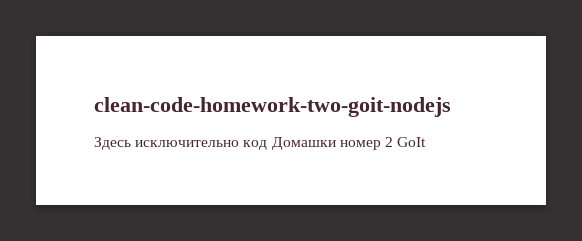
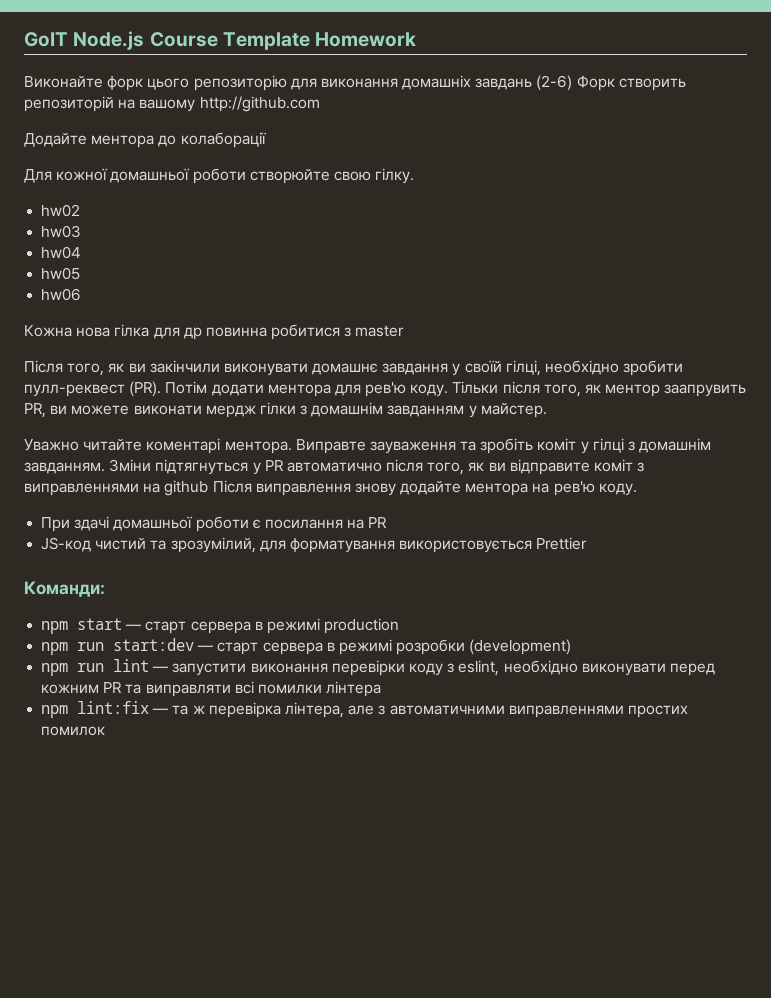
- clean-code-homework-two-goit-nodejs
- Здесь исключительно код Домашки номер 2 GoIt
+ GoIT Node.js Course Template Homework
+ Виконайте форк цього репозиторію для виконання домашніх завдань (2-6) Форк створить репозиторій на вашому http://github.com
+ Додайте ментора до колаборації
+ Для кожної домашньої роботи створюйте свою гілку.
+ hw02
+ hw03
+ hw04
+ hw05
+ hw06
+ Кожна нова гілка для др повинна робитися з master
+ Після того, як ви закінчили виконувати домашнє завдання у своїй гілці, необхідно зробити пулл-реквест (PR). Потім додати ментора для рев'ю коду. Тільки після того, як ментор заапрувить PR, ви можете виконати мердж гілки з домашнім завданням у майстер.
+ Уважно читайте коментарі ментора. Виправте зауваження та зробіть коміт у гілці з домашнім завданням. Зміни підтягнуться у PR автоматично після того, як ви відправите коміт з виправленнями на github Після виправлення знову додайте ментора на рев'ю коду.
+ При здачі домашньої роботи є посилання на PR
+ JS-код чистий та зрозумілий, для форматування використовується Prettier
+ Команди:
+ npm start — старт сервера в режимі production
+ npm run start:dev — старт сервера в режимі розробки (development)
+ npm run lint — запустити виконання перевірки коду з eslint, необхідно виконувати перед кожним PR та виправляти всі помилки лінтера
+ npm lint:fix — та ж перевірка лінтера, але з автоматичними виправленнями простих помилок

